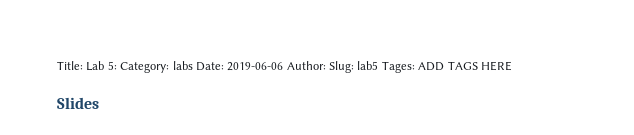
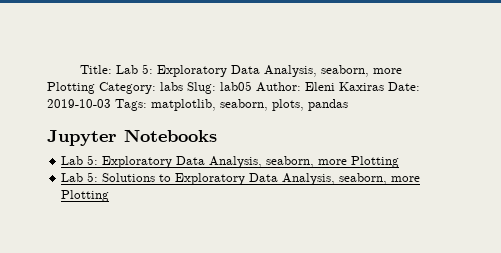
- Title: Lab 5: Category: labs Date: 2019-06-06 Author: Slug: lab5 Tages: ADD TAGS HERE
- Slides
+ Title: Lab 5: Exploratory Data Analysis, seaborn, more Plotting Category: labs Slug: lab05 Author: Eleni Kaxiras Date: 2019-10-03 Tags: matplotlib, seaborn, plots, pandas
+ Jupyter Notebooks
+ Lab 5: Exploratory Data Analysis, seaborn, more Plotting
+ Lab 5: Solutions to Exploratory Data Analysis, seaborn, more Plotting

